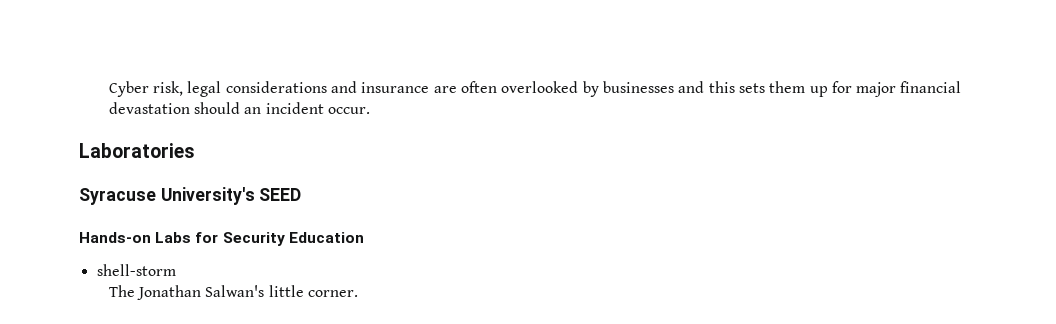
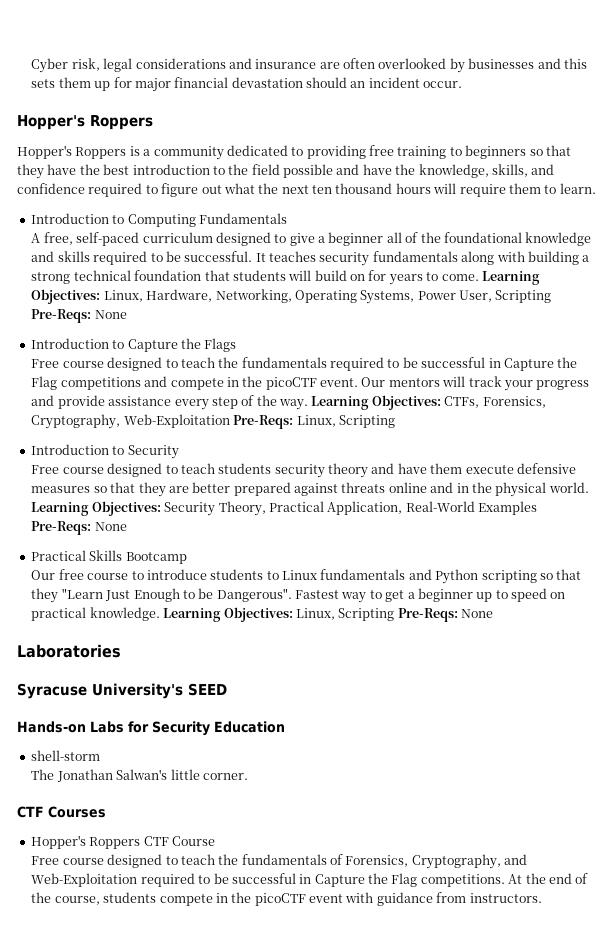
  Cyber risk, legal considerations and insurance are often overlooked by businesses and this sets them up for major financial devastation should an incident occur.
+ Hopper's Roppers
+ Hopper's Roppers is a community dedicated to providing free training to beginners so that they have the best introduction to the field possible and have the knowledge, skills, and confidence required to figure out what the next ten thousand hours will require them to learn.
+ Introduction to Computing Fundamentals
+ A free, self-paced curriculum designed to give a beginner all of the foundational knowledge and skills required to be successful. It teaches security fundamentals along with building a strong technical foundation that students will build on for years to come. Learning Objectives: Linux, Hardware, Networking, Operating Systems, Power User, Scripting Pre-Reqs: None
+ Introduction to Capture the Flags
+ Free course designed to teach the fundamentals required to be successful in Capture the Flag competitions and compete in the picoCTF event. Our mentors will track your progress and provide assistance every step of the way. Learning Objectives: CTFs, Forensics, Cryptography, Web-Exploitation Pre-Reqs: Linux, Scripting
+ Introduction to Security
+ Free course designed to teach students security theory and have them execute defensive measures so that they are better prepared against threats online and in the physical world. Learning Objectives: Security Theory, Practical Application, Real-World Examples Pre-Reqs: None
+ Practical Skills Bootcamp
+ Our free course to introduce students to Linux fundamentals and Python scripting so that they "Learn Just Enough to be Dangerous". Fastest way to get a beginner up to speed on practical knowledge. Learning Objectives: Linux, Scripting Pre-Reqs: None
+ CTF Courses
+ Hopper's Roppers CTF Course
+ Free course designed to teach the fundamentals of Forensics, Cryptography, and Web-Exploitation required to be successful in Capture the Flag competitions. At the end of the course, students compete in the picoCTF event with guidance from instructors.

